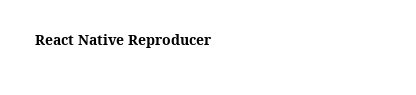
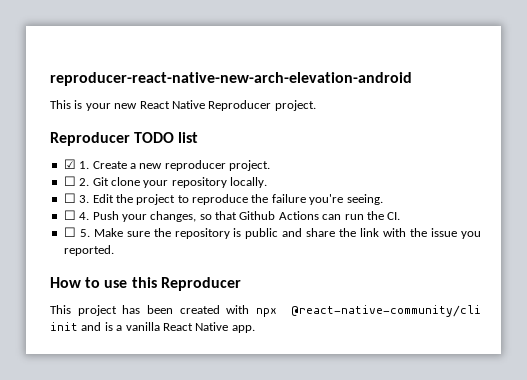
- React Native Reproducer
+ reproducer-react-native-new-arch-elevation-android
+ This is your new React Native Reproducer project.
+ Reproducer TODO list
+ ☑ 1. Create a new reproducer project.
+ ☐ 2. Git clone your repository locally.
+ ☐ 3. Edit the project to reproduce the failure you're seeing.
+ ☐ 4. Push your changes, so that Github Actions can run the CI.
+ ☐ 5. Make sure the repository is public and share the link with the issue you reported.
+ How to use this Reproducer
+ This project has been created with npx @react-native-community/cli init and is a vanilla React Native app.

